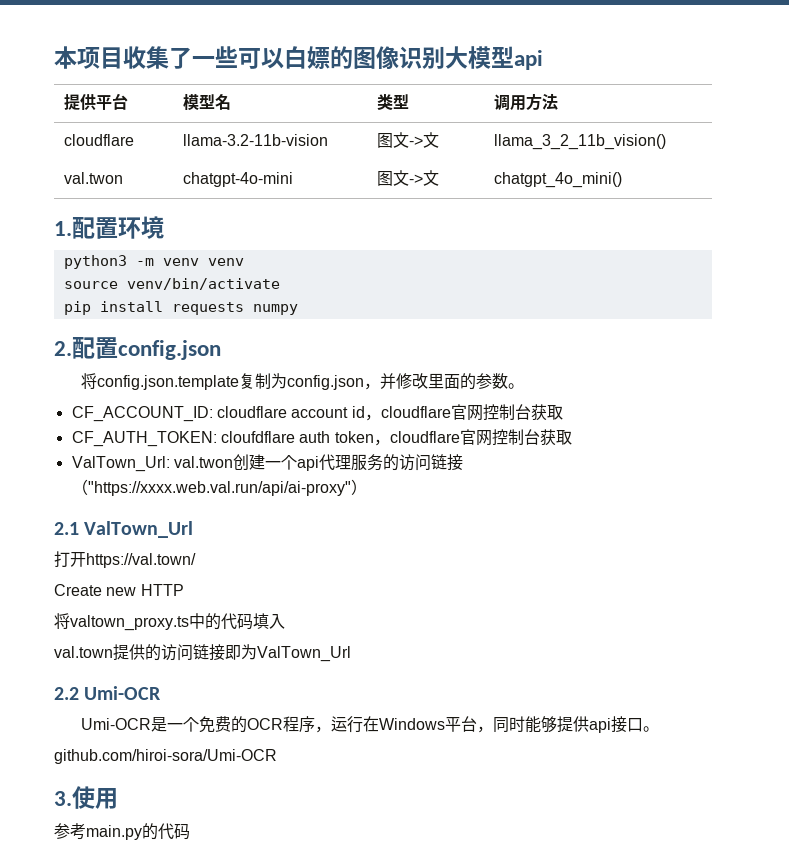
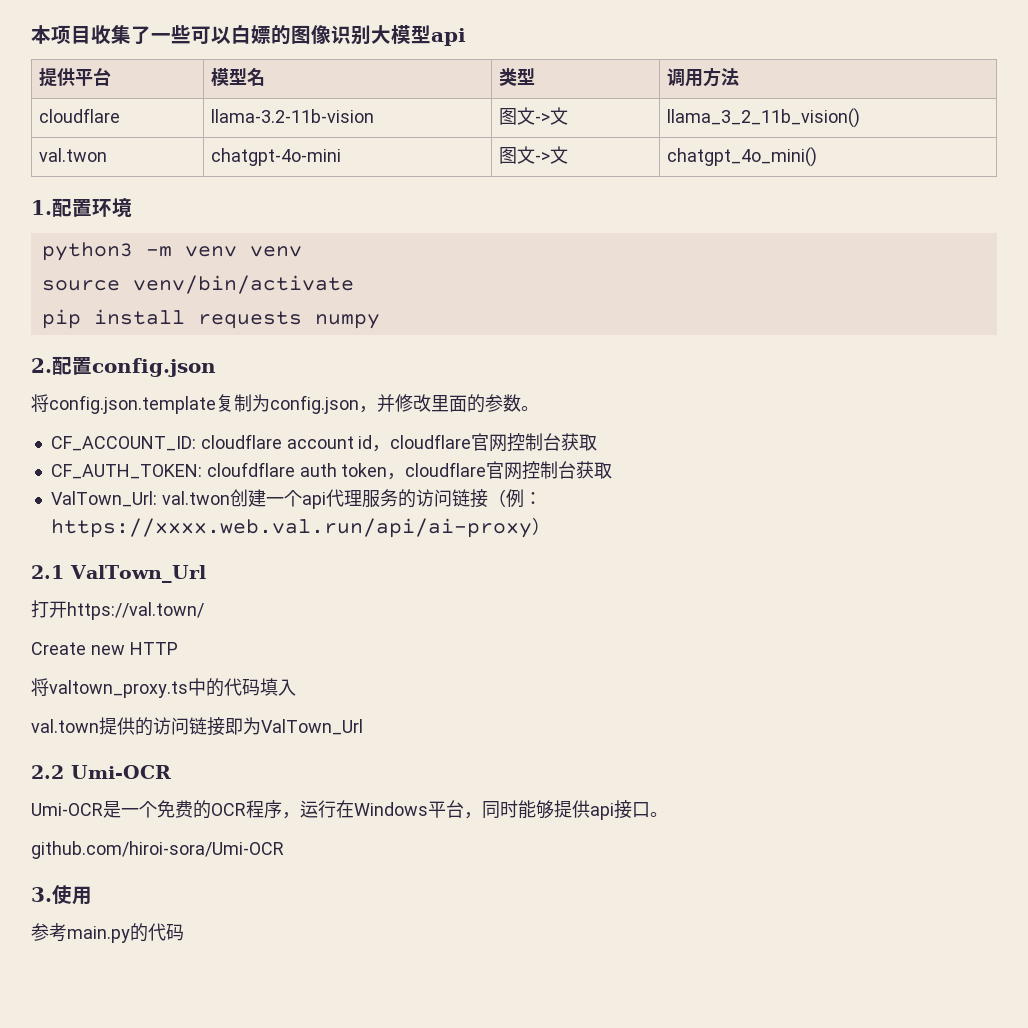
- ValTown_Url: val.twon创建一个api代理服务的访问链接（"https://xxxx.web.val.run/api/ai-proxy"）
+ ValTown_Url: val.twon创建一个api代理服务的访问链接（例：https://xxxx.web.val.run/api/ai-proxy）

